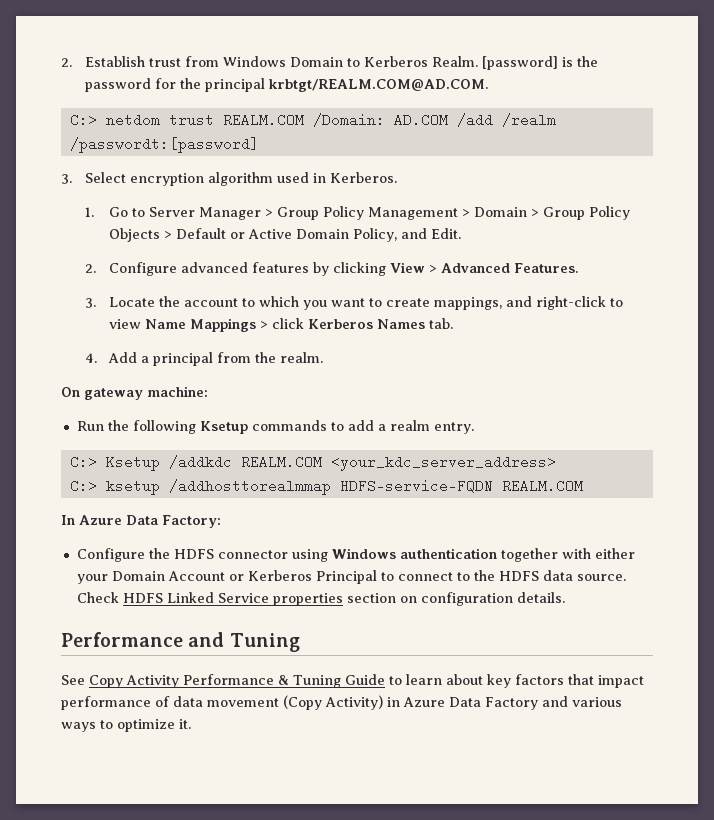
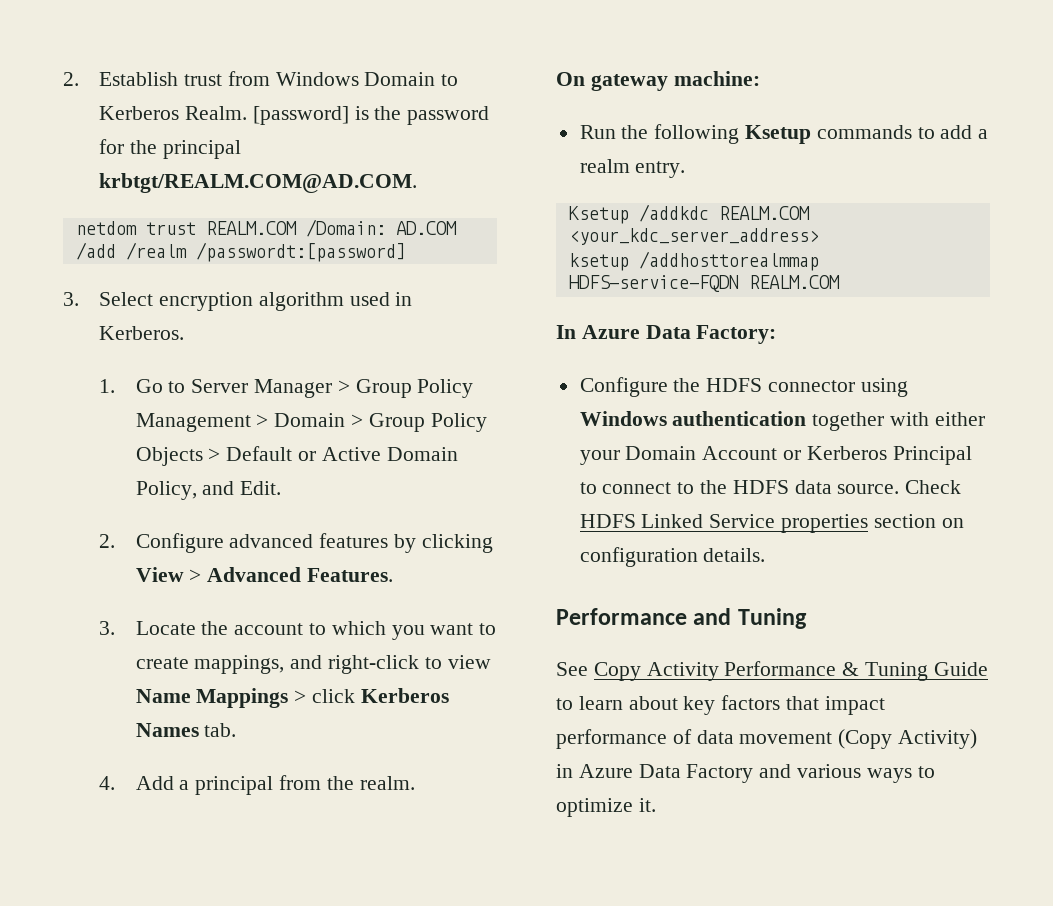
- C:> netdom trust REALM.COM /Domain: AD.COM /add /realm /passwordt:[password]
+ netdom trust REALM.COM /Domain: AD.COM /add /realm /passwordt:[password]
- C:> Ksetup /addkdc REALM.COM <your_kdc_server_address>
+ Ksetup /addkdc REALM.COM <your_kdc_server_address>
- C:> ksetup /addhosttorealmmap HDFS-service-FQDN REALM.COM
+ ksetup /addhosttorealmmap HDFS-service-FQDN REALM.COM

